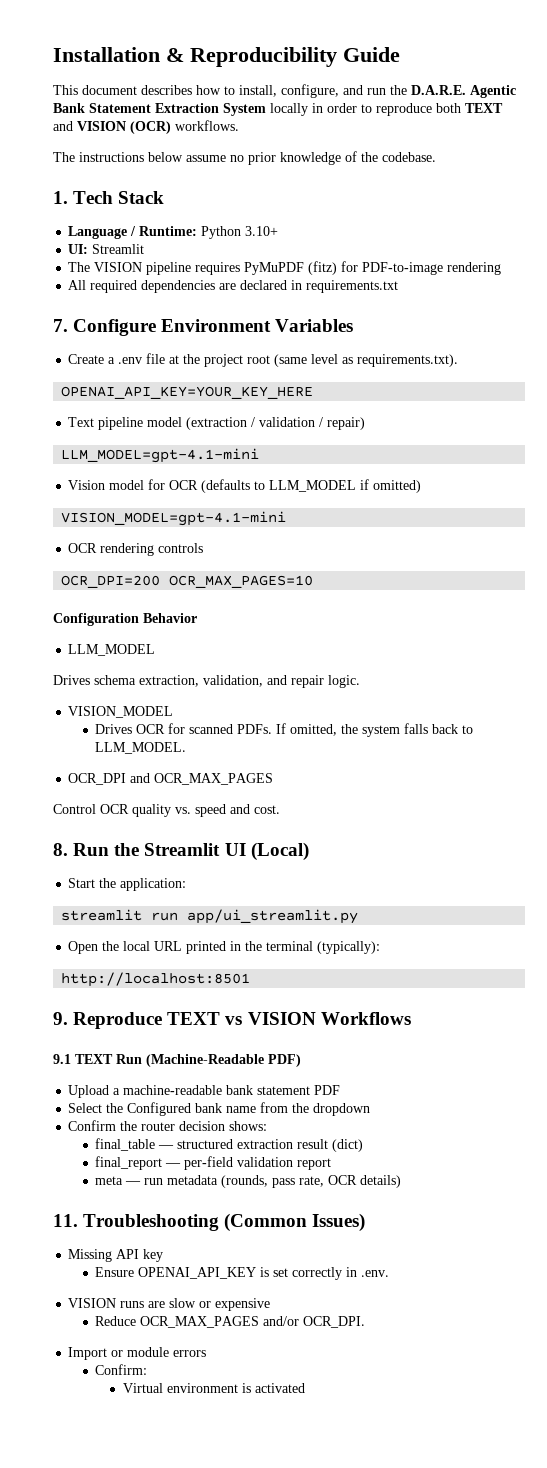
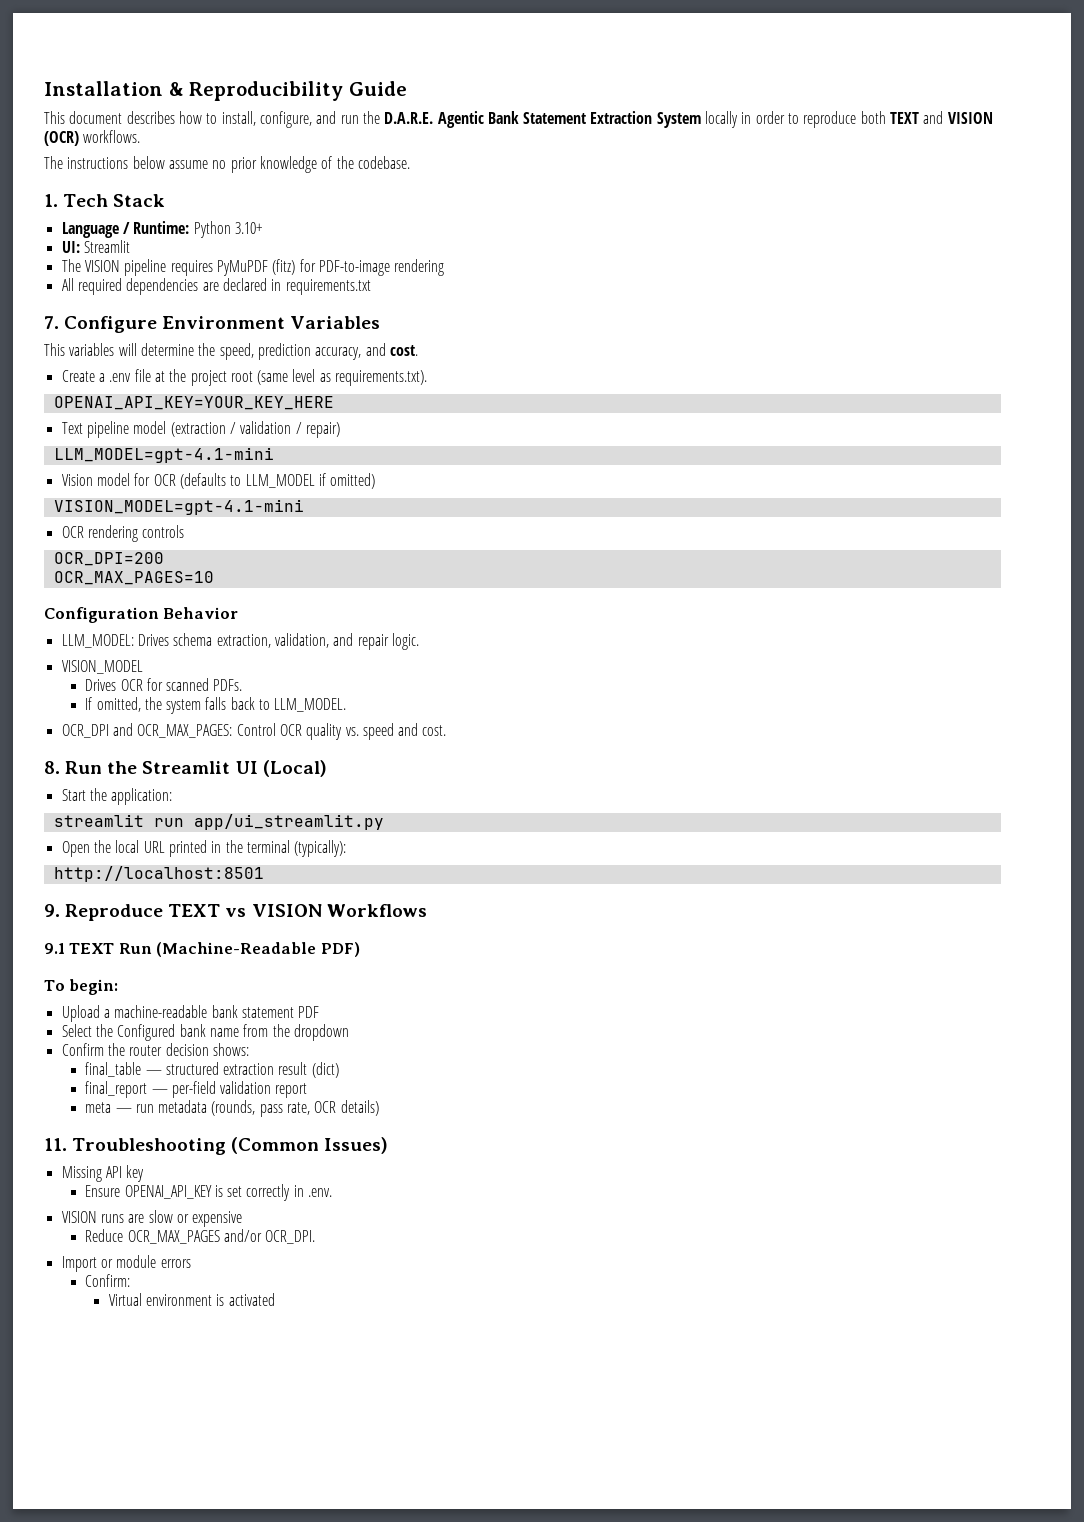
+ This variables will determine the speed, prediction accuracy, and cost.
- OCR_DPI=200 OCR_MAX_PAGES=10
+ OCR_DPI=200
+ OCR_MAX_PAGES=10
  Configuration Behavior
- LLM_MODEL
- Drives schema extraction, validation, and repair logic.
+ LLM_MODEL: Drives schema extraction, validation, and repair logic.
- Drives OCR for scanned PDFs. If omitted, the system falls back to LLM_MODEL.
+ Drives OCR for scanned PDFs.
+ If omitted, the system falls back to LLM_MODEL.
- OCR_DPI and OCR_MAX_PAGES
- Control OCR quality vs. speed and cost.
+ OCR_DPI and OCR_MAX_PAGES: Control OCR quality vs. speed and cost.
+ To begin:

